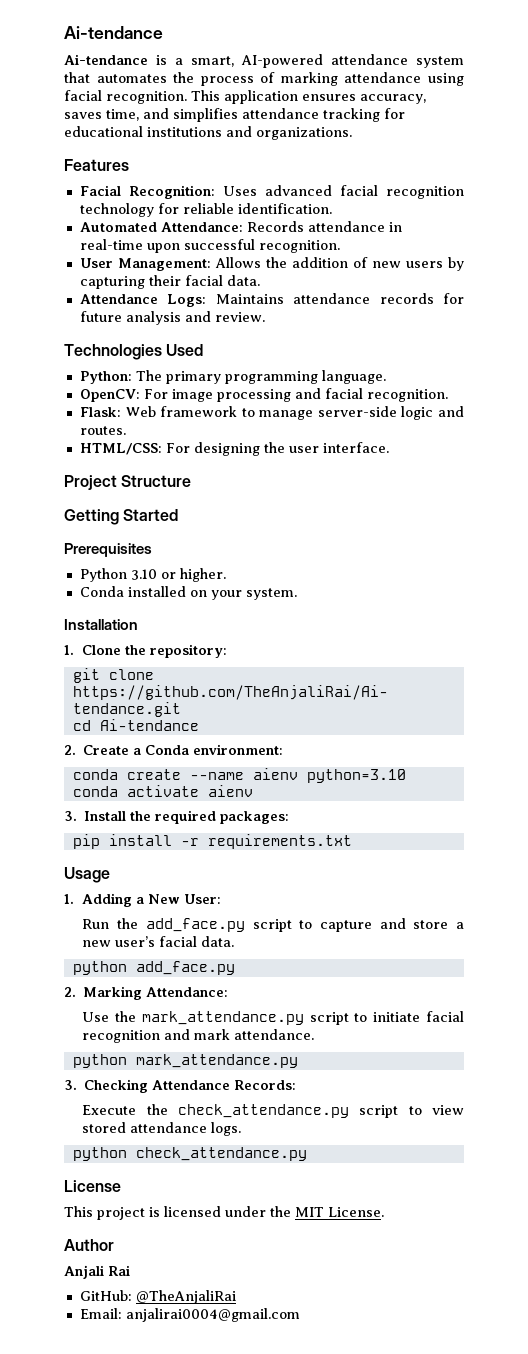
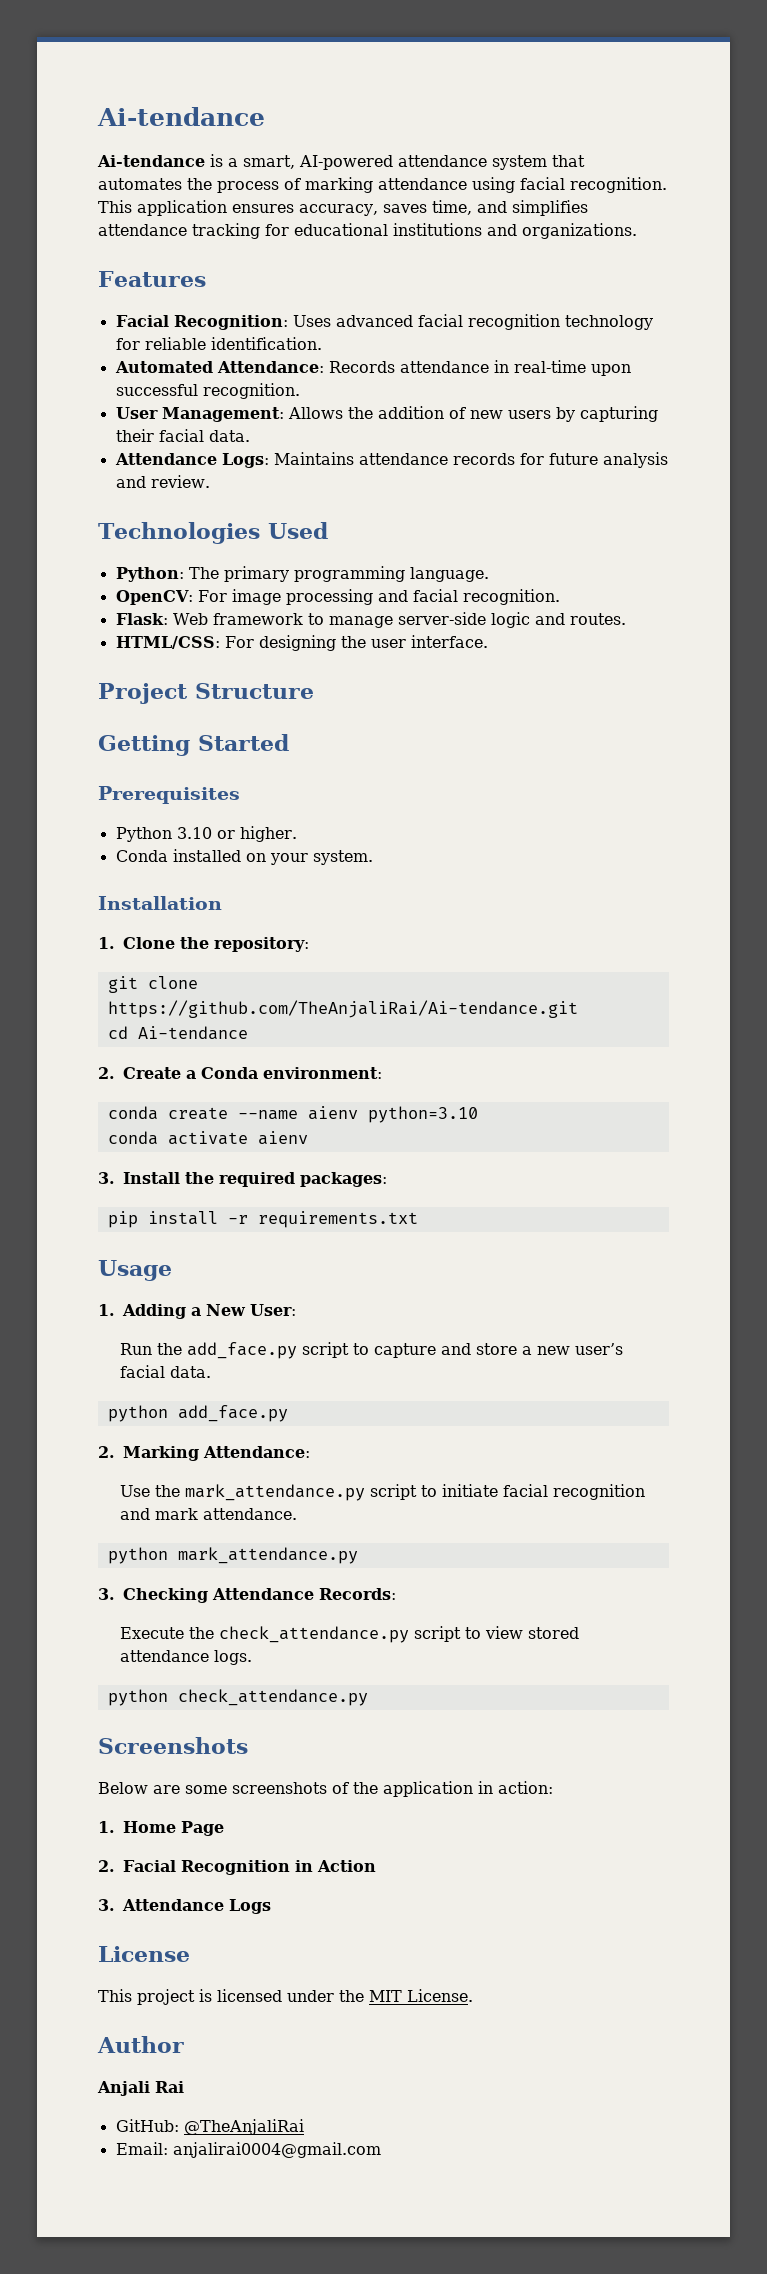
+ Screenshots
+ Below are some screenshots of the application in action:
+ 1. Home Page
+ 2. Facial Recognition in Action
+ 3. Attendance Logs

